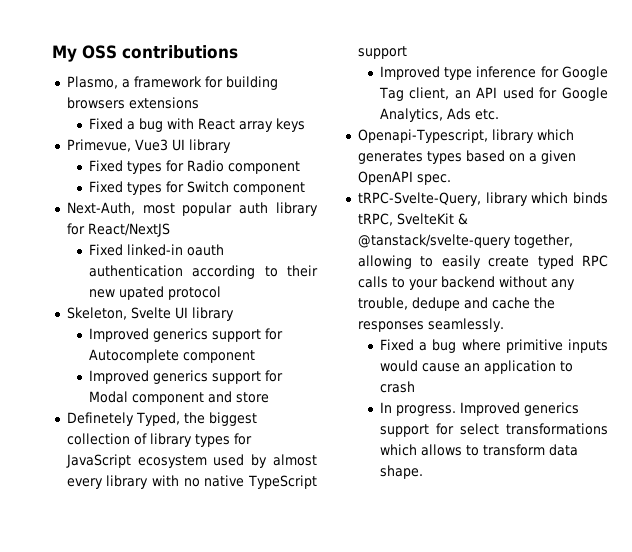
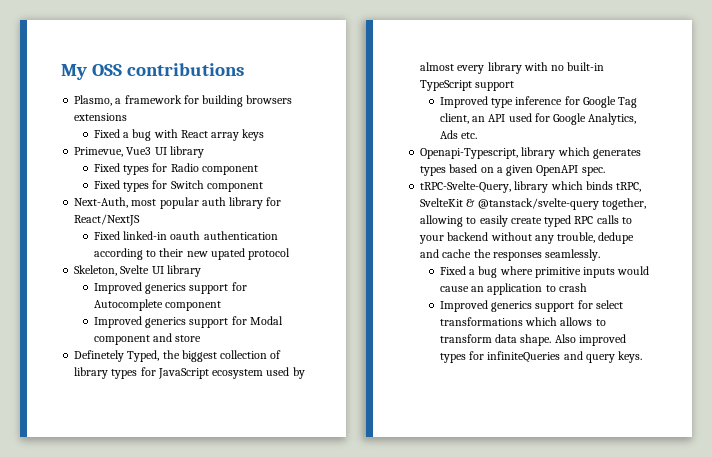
- Definetely Typed, the biggest collection of library types for JavaScript ecosystem used by almost every library with no native TypeScript support
+ Definetely Typed, the biggest collection of library types for JavaScript ecosystem used by almost every library with no built-in TypeScript support
- In progress.
+ Also improved types for infiniteQueries and query keys.

